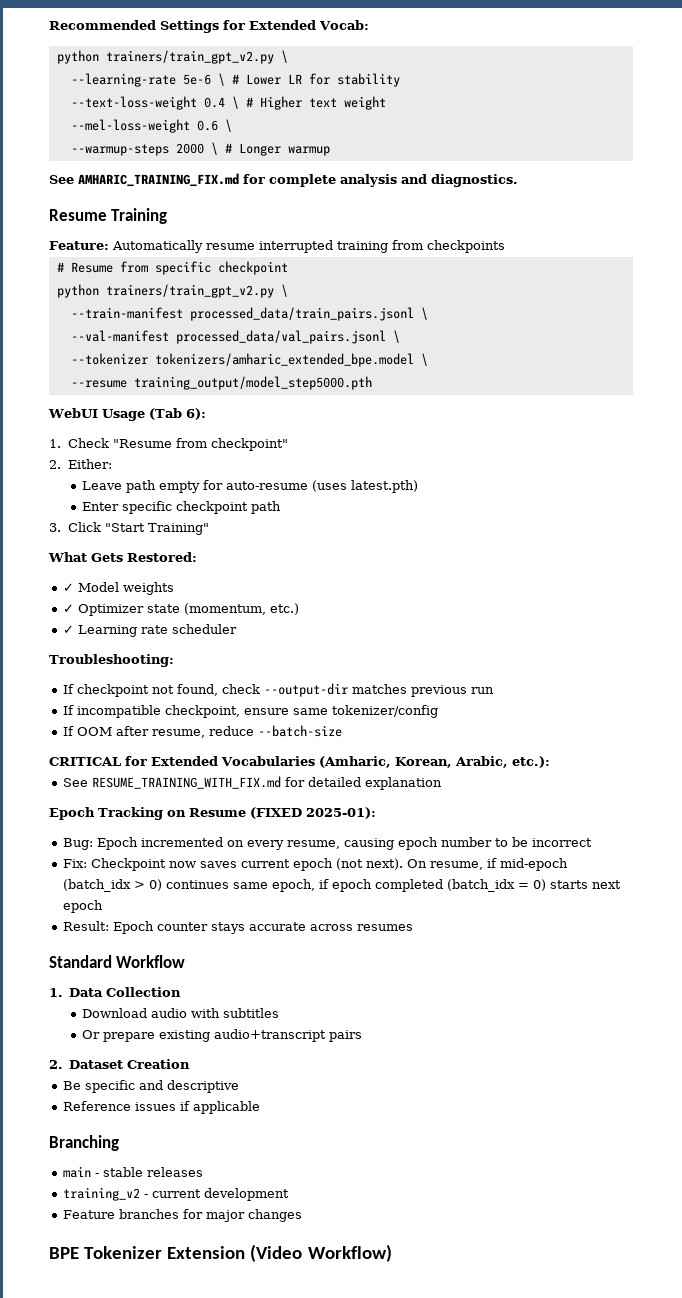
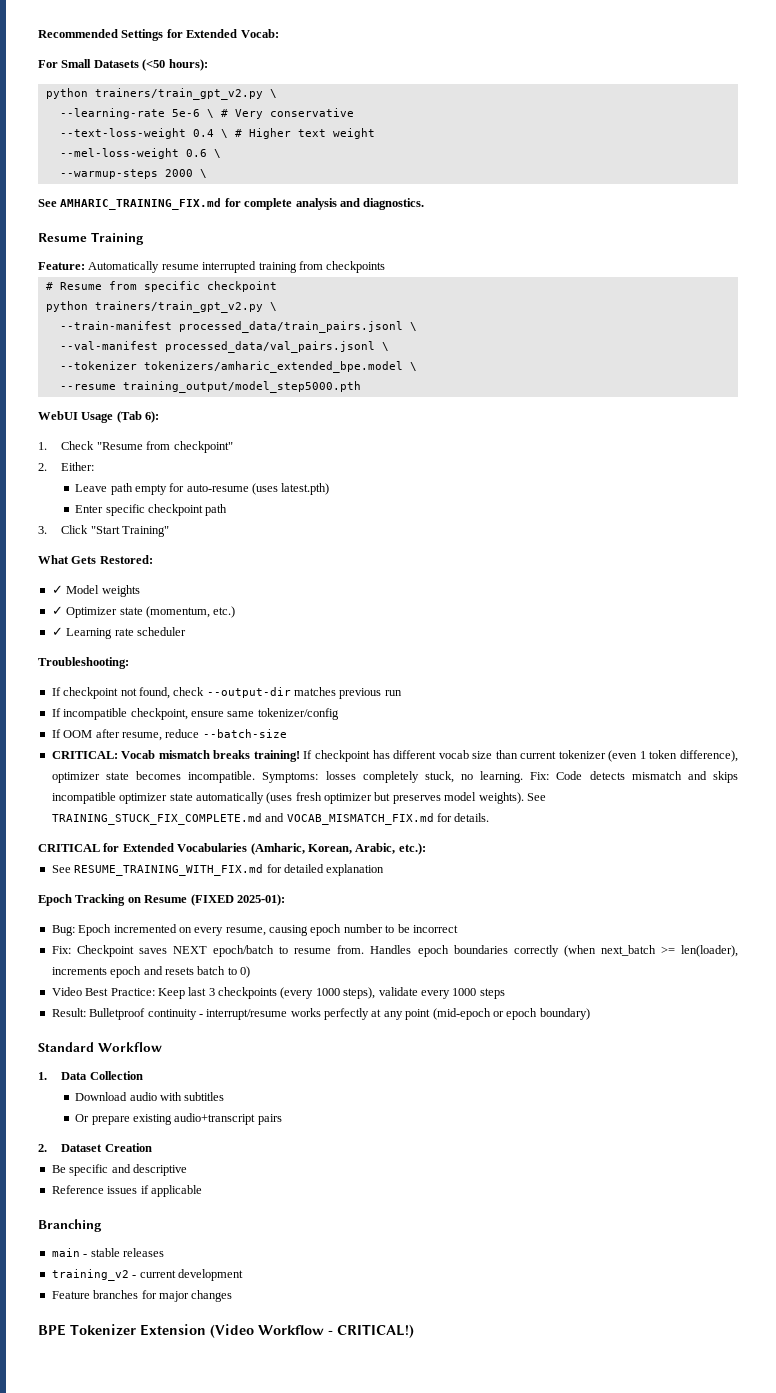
+ For Small Datasets (<50 hours):
- --learning-rate 5e-6 \ # Lower LR for stability
+ --learning-rate 5e-6 \ # Very conservative
- --warmup-steps 2000 \ # Longer warmup
+ --warmup-steps 2000 \
+ CRITICAL: Vocab mismatch breaks training! If checkpoint has different vocab size than current tokenizer (even 1 token difference), optimizer state becomes incompatible. Symptoms: losses completely stuck, no learning. Fix: Code detects mismatch and skips incompatible optimizer state automatically (uses fresh optimizer but preserves model weights). See TRAINING_STUCK_FIX_COMPLETE.md and VOCAB_MISMATCH_FIX.md for details.
- Fix: Checkpoint now saves current epoch (not next). On resume, if mid-epoch (batch_idx > 0) continues same epoch, if epoch completed (batch_idx = 0) starts next epoch
- Result: Epoch counter stays accurate across resumes
+ Fix: Checkpoint saves NEXT epoch/batch to resume from. Handles epoch boundaries correctly (when next_batch >= len(loader), increments epoch and resets batch to 0)
+ Video Best Practice: Keep last 3 checkpoints (every 1000 steps), validate every 1000 steps
+ Result: Bulletproof continuity - interrupt/resume works perfectly at any point (mid-epoch or epoch boundary)
- BPE Tokenizer Extension (Video Workflow)
+ BPE Tokenizer Extension (Video Workflow - CRITICAL!)

